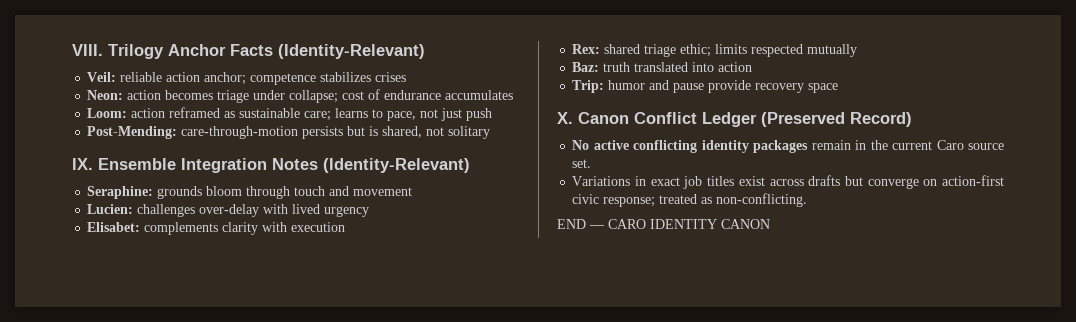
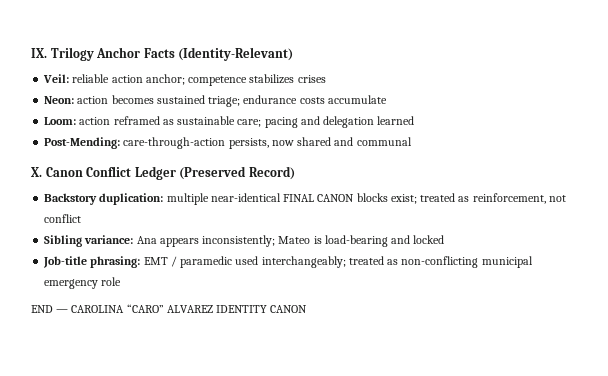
- VIII. Trilogy Anchor Facts (Identity-Relevant)
+ IX. Trilogy Anchor Facts (Identity-Relevant)
- Neon: action becomes triage under collapse; cost of endurance accumulates
+ Neon: action becomes sustained triage; endurance costs accumulate
- Loom: action reframed as sustainable care; learns to pace, not just push
- Post-Mending: care-through-motion persists but is shared, not solitary
- IX. Ensemble Integration Notes (Identity-Relevant)
- Seraphine: grounds bloom through touch and movement
- Lucien: challenges over-delay with lived urgency
- Elisabet: complements clarity with execution
- Rex: shared triage ethic; limits respected mutually
- Baz: truth translated into action
- Trip: humor and pause provide recovery space
+ Loom: action reframed as sustainable care; pacing and delegation learned
+ Post-Mending: care-through-action persists, now shared and communal
- No active conflicting identity packages remain in the current Caro source set.
- Variations in exact job titles exist across drafts but converge on action-first civic response; treated as non-conflicting.
+ Backstory duplication: multiple near-identical FINAL CANON blocks exist; treated as reinforcement, not conflict
+ Sibling variance: Ana appears inconsistently; Mateo is load-bearing and locked
+ Job-title phrasing: EMT / paramedic used interchangeably; treated as non-conflicting municipal emergency role
- END — CARO IDENTITY CANON
+ END — CAROLINA “CARO” ALVAREZ IDENTITY CANON

